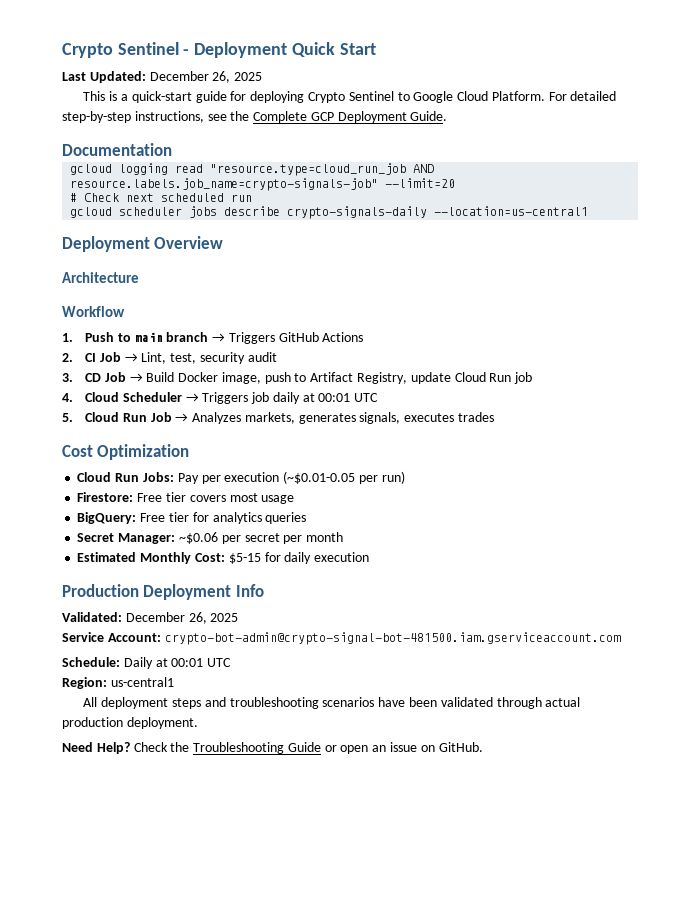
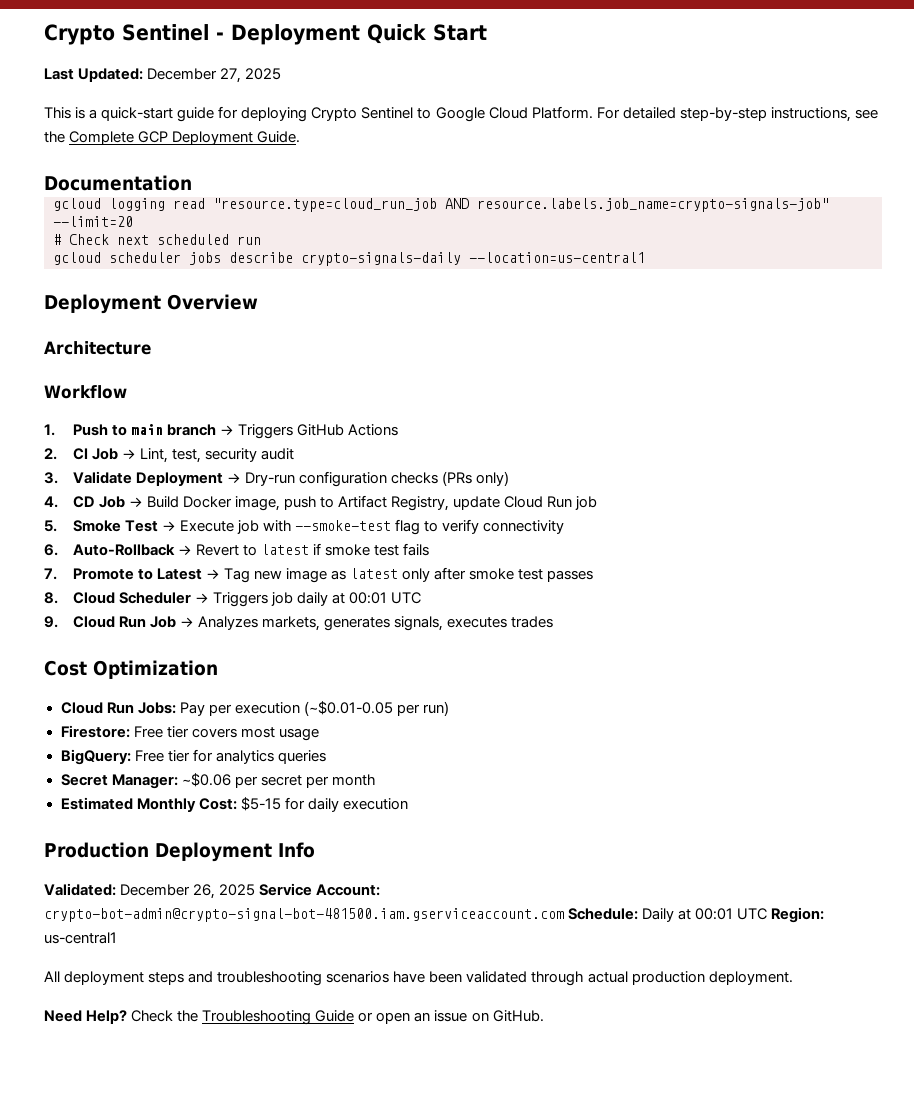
- Last Updated: December 26, 2025
+ Last Updated: December 27, 2025
- 3. CD Job → Build Docker image, push to Artifact Registry, update Cloud Run job
+ 3. Validate Deployment → Dry-run configuration checks (PRs only)
+ 4. CD Job → Build Docker image, push to Artifact Registry, update Cloud Run job
- 4. Cloud Scheduler → Triggers job daily at 00:01 UTC
+ 5. Smoke Test → Execute job with --smoke-test flag to verify connectivity
+ 6. Auto-Rollback → Revert to latest if smoke test fails
+ 7. Promote to Latest → Tag new image as latest only after smoke test passes
+ 8. Cloud Scheduler → Triggers job daily at 00:01 UTC
- 5. Cloud Run Job → Analyzes markets, generates signals, executes trades
+ 9. Cloud Run Job → Analyzes markets, generates signals, executes trades
- Validated: December 26, 2025
- Service Account: crypto-bot-admin@crypto-signal-bot-481500.iam.gserviceaccount.com
- Schedule: Daily at 00:01 UTC
- Region: us-central1
+ Validated: December 26, 2025 Service Account: crypto-bot-admin@crypto-signal-bot-481500.iam.gserviceaccount.com Schedule: Daily at 00:01 UTC Region: us-central1

